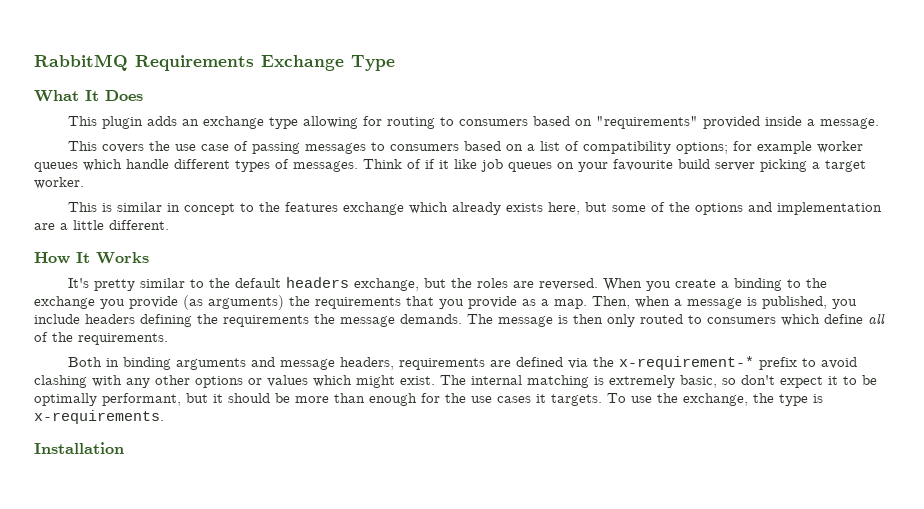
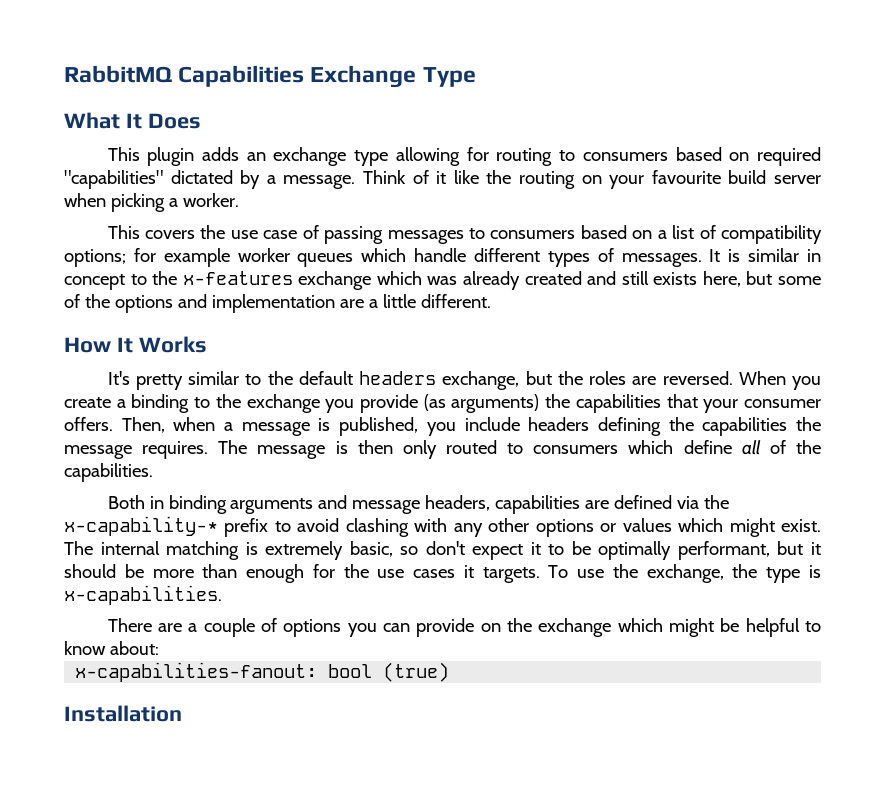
- RabbitMQ Requirements Exchange Type
+ RabbitMQ Capabilities Exchange Type
- This plugin adds an exchange type allowing for routing to consumers based on "requirements" provided inside a message.
+ This plugin adds an exchange type allowing for routing to consumers based on required "capabilities" dictated by a message. Think of it like the routing on your favourite build server when picking a worker.
- Think of if it like job queues on your favourite build server picking a target worker.
- This is similar in concept to the features exchange which already exists here, but some of the options and implementation are a little different.
+ It is similar in concept to the x-features exchange which was already created and still exists here, but some of the options and implementation are a little different.
- When you create a binding to the exchange you provide (as arguments) the requirements that you provide as a map.
+ When you create a binding to the exchange you provide (as arguments) the capabilities that your consumer offers.
- Then, when a message is published, you include headers defining the requirements the message demands.
+ Then, when a message is published, you include headers defining the capabilities the message requires.
- The message is then only routed to consumers which define all of the requirements.
+ The message is then only routed to consumers which define all of the capabilities.
- Both in binding arguments and message headers, requirements are defined via the x-requirement-* prefix to avoid clashing with any other options or values which might exist.
+ Both in binding arguments and message headers, capabilities are defined via the x-capability-* prefix to avoid clashing with any other options or values which might exist.
- To use the exchange, the type is x-requirements.
+ To use the exchange, the type is x-capabilities.
+ There are a couple of options you can provide on the exchange which might be helpful to know about:
+ x-capabilities-fanout: bool (true)

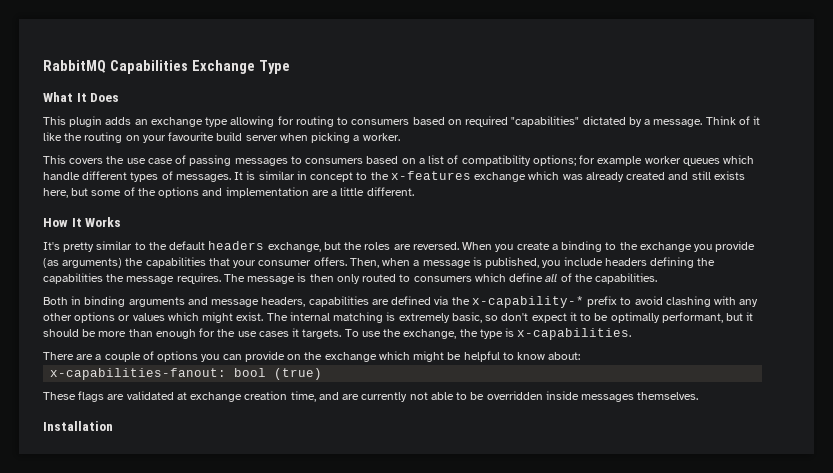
+ These flags are validated at exchange creation time, and are currently not able to be overridden inside messages themselves.

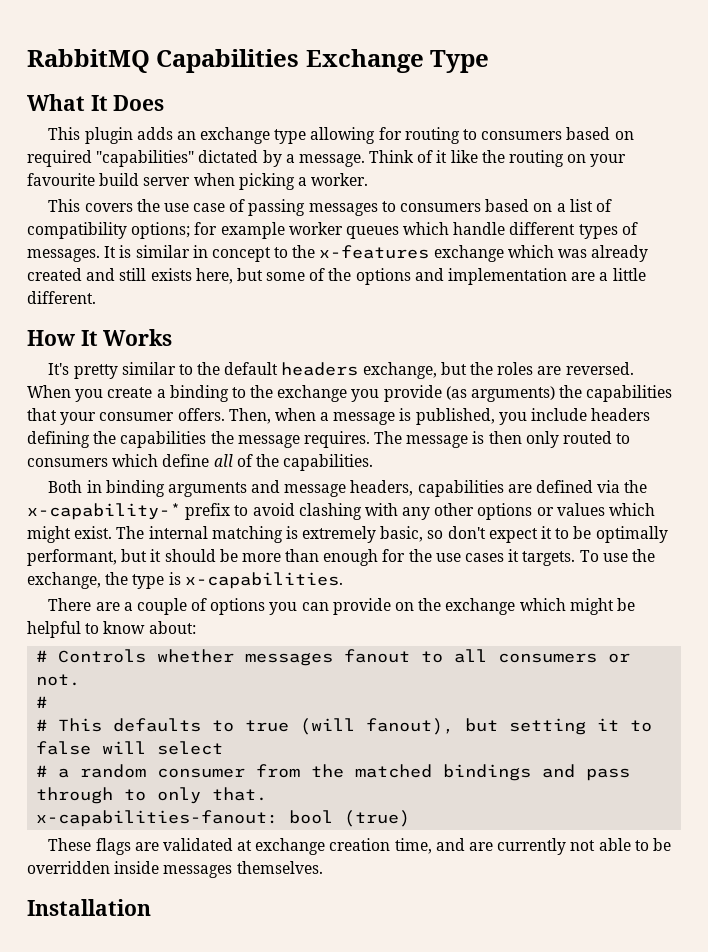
+ # Controls whether messages fanout to all consumers or not.
+ #
+ # This defaults to true (will fanout), but setting it to false will select
+ # a random consumer from the matched bindings and pass through to only that.

